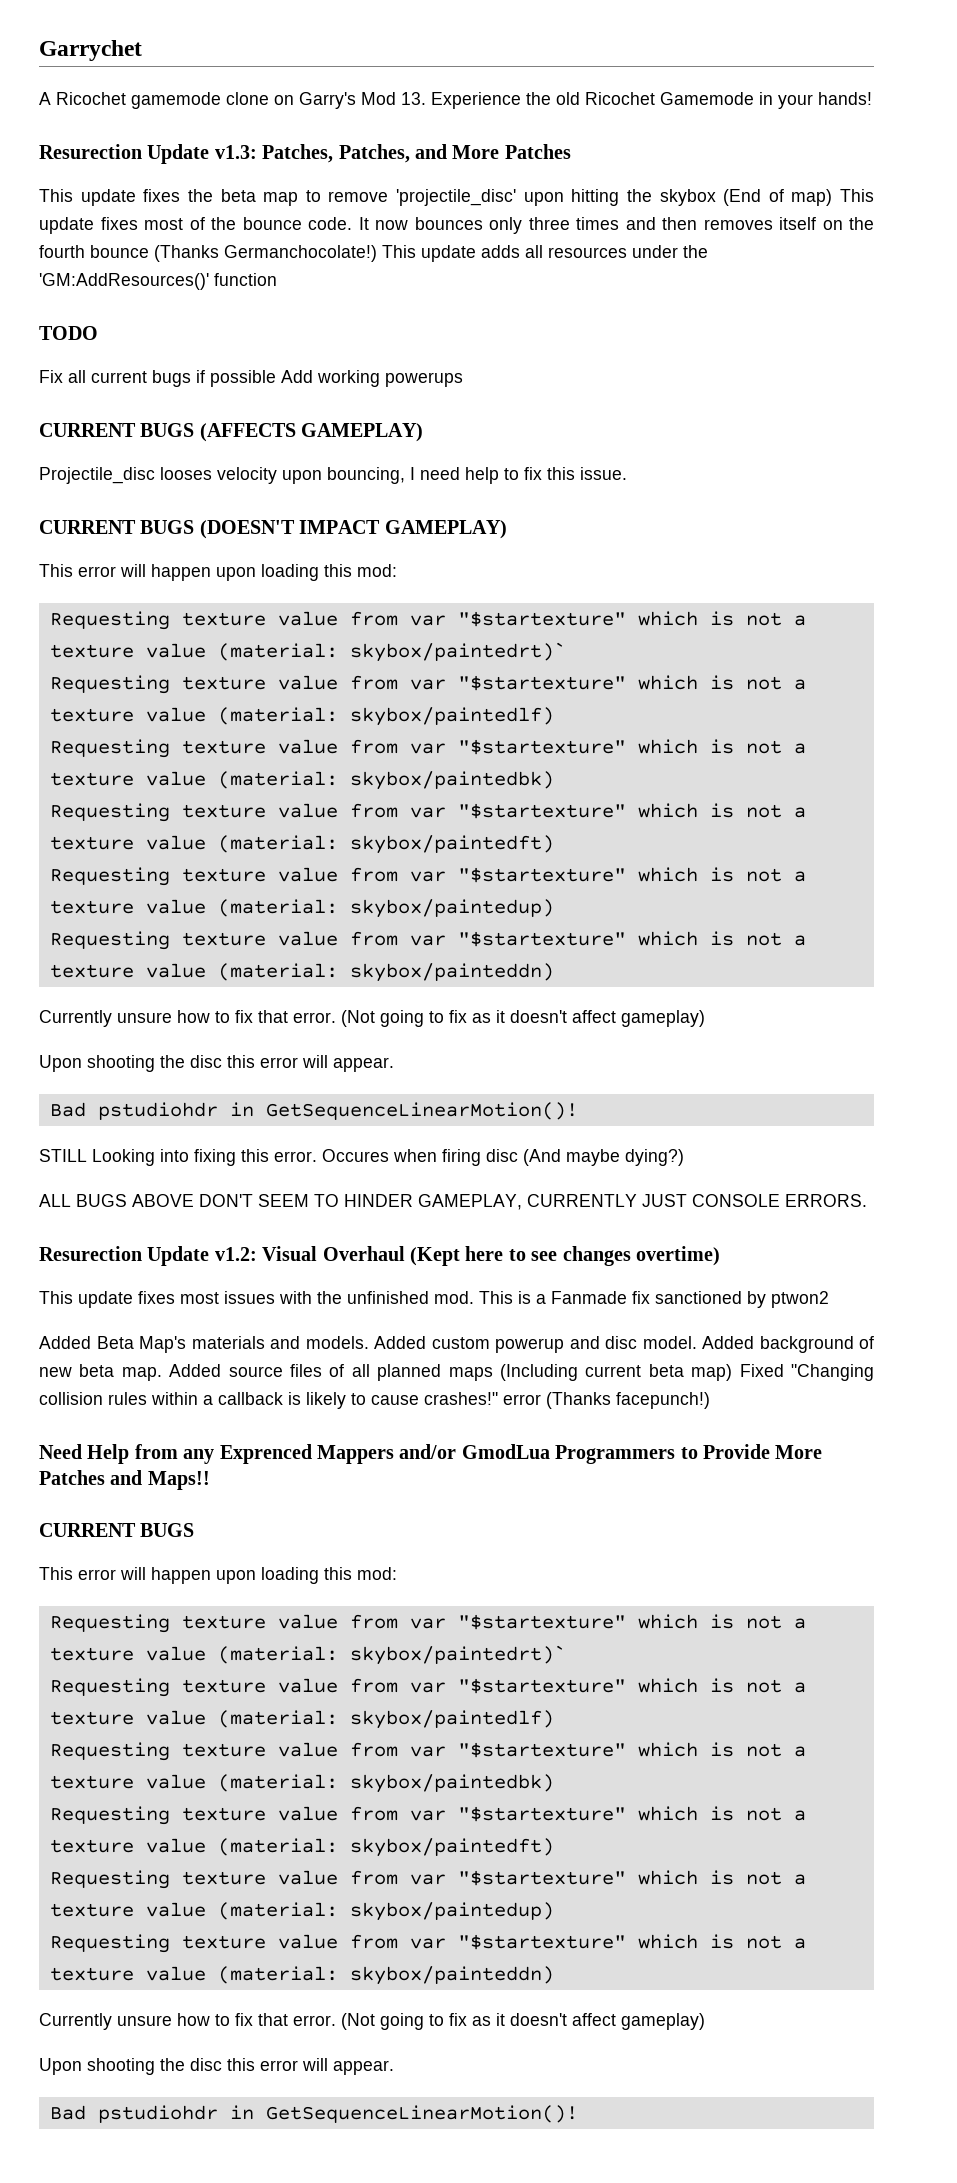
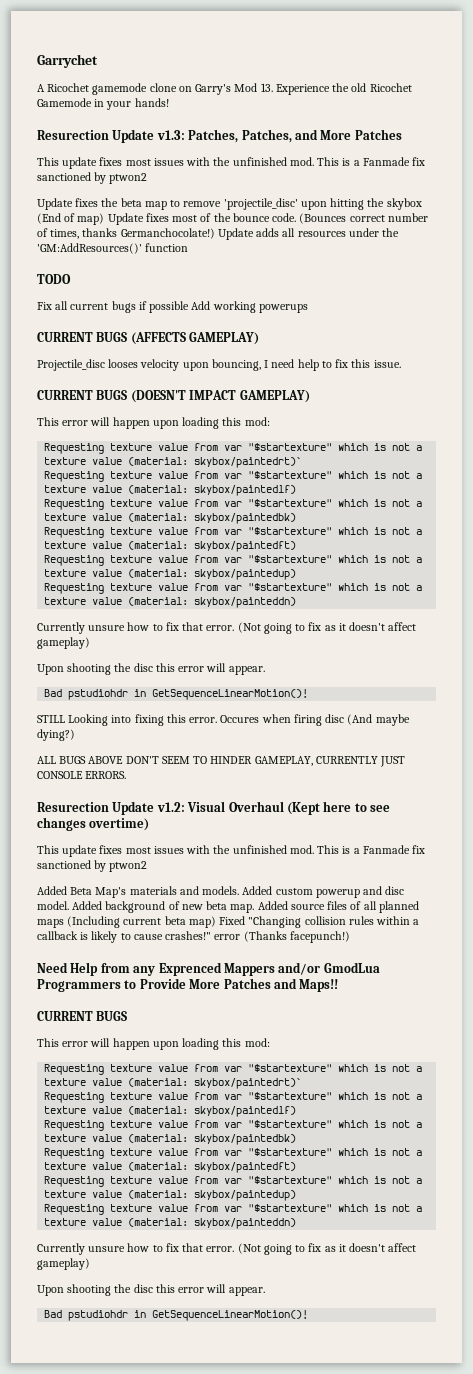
  Resurection Update v1.3: Patches, Patches, and More Patches
- This update fixes the beta map to remove 'projectile_disc' upon hitting the skybox (End of map) This update fixes most of the bounce code.
+ This update fixes most issues with the unfinished mod. This is a Fanmade fix sanctioned by ptwon2
+ Update fixes the beta map to remove 'projectile_disc' upon hitting the skybox (End of map) Update fixes most of the bounce code.
- It now bounces only three times and then removes itself on the fourth bounce (Thanks Germanchocolate!) This update adds all resources under the 'GM:AddResources()' function
+ (Bounces correct number of times, thanks Germanchocolate!) Update adds all resources under the 'GM:AddResources()' function

